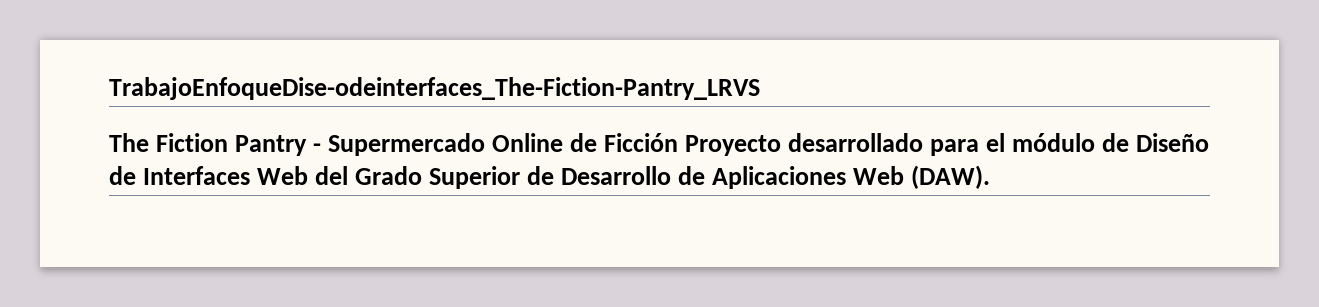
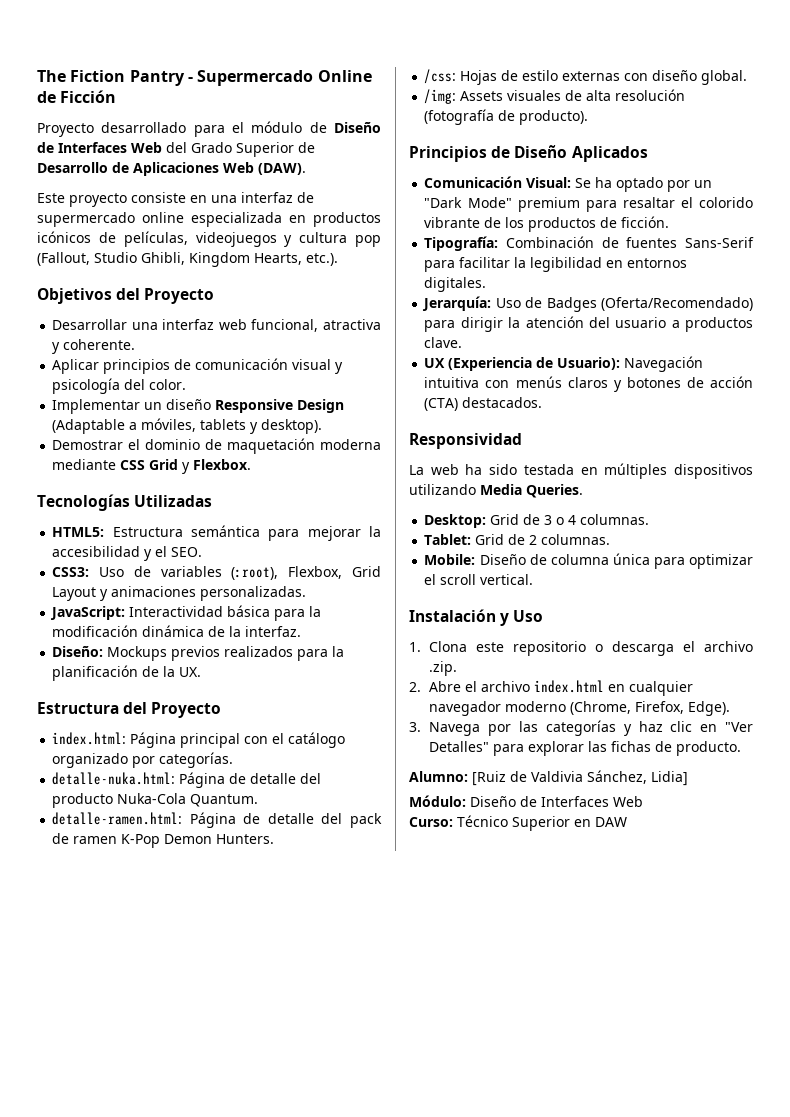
- TrabajoEnfoqueDise-odeinterfaces_The-Fiction-Pantry_LRVS
- The Fiction Pantry - Supermercado Online de Ficción Proyecto desarrollado para el módulo de Diseño de Interfaces Web del Grado Superior de Desarrollo de Aplicaciones Web (DAW).
+ The Fiction Pantry - Supermercado Online de Ficción
+ Proyecto desarrollado para el módulo de Diseño de Interfaces Web del Grado Superior de Desarrollo de Aplicaciones Web (DAW).
+ Este proyecto consiste en una interfaz de supermercado online especializada en productos icónicos de películas, videojuegos y cultura pop (Fallout, Studio Ghibli, Kingdom Hearts, etc.).
+ Objetivos del Proyecto
+ Desarrollar una interfaz web funcional, atractiva y coherente.
+ Aplicar principios de comunicación visual y psicología del color.
+ Implementar un diseño Responsive Design (Adaptable a móviles, tablets y desktop).
+ Demostrar el dominio de maquetación moderna mediante CSS Grid y Flexbox.
+ Tecnologías Utilizadas
+ HTML5: Estructura semántica para mejorar la accesibilidad y el SEO.
+ CSS3: Uso de variables (:root), Flexbox, Grid Layout y animaciones personalizadas.
+ JavaScript: Interactividad básica para la modificación dinámica de la interfaz.
+ Diseño: Mockups previos realizados para la planificación de la UX.
+ Estructura del Proyecto
+ index.html: Página principal con el catálogo organizado por categorías.
+ detalle-nuka.html: Página de detalle del producto Nuka-Cola Quantum.
+ detalle-ramen.html: Página de detalle del pack de ramen K-Pop Demon Hunters.
+ /css: Hojas de estilo externas con diseño global.
+ /img: Assets visuales de alta resolución (fotografía de producto).
+ Principios de Diseño Aplicados
+ Comunicación Visual: Se ha optado por un "Dark Mode" premium para resaltar el colorido vibrante de los productos de ficción.
+ Tipografía: Combinación de fuentes Sans-Serif para facilitar la legibilidad en entornos digitales.
+ Jerarquía: Uso de Badges (Oferta/Recomendado) para dirigir la atención del usuario a productos clave.
+ UX (Experiencia de Usuario): Navegación intuitiva con menús claros y botones de acción (CTA) destacados.
+ Responsividad
+ La web ha sido testada en múltiples dispositivos utilizando Media Queries.
+ Desktop: Grid de 3 o 4 columnas.
+ Tablet: Grid de 2 columnas.
+ Mobile: Diseño de columna única para optimizar el scroll vertical.
+ Instalación y Uso
+ 1. Clona este repositorio o descarga el archivo .zip.
+ 2. Abre el archivo index.html en cualquier navegador moderno (Chrome, Firefox, Edge).
+ 3. Navega por las categorías y haz clic en "Ver Detalles" para explorar las fichas de producto.
+ Alumno: [Ruiz de Valdivia Sánchez, Lidia]
+ Módulo: Diseño de Interfaces Web
+ Curso: Técnico Superior en DAW

